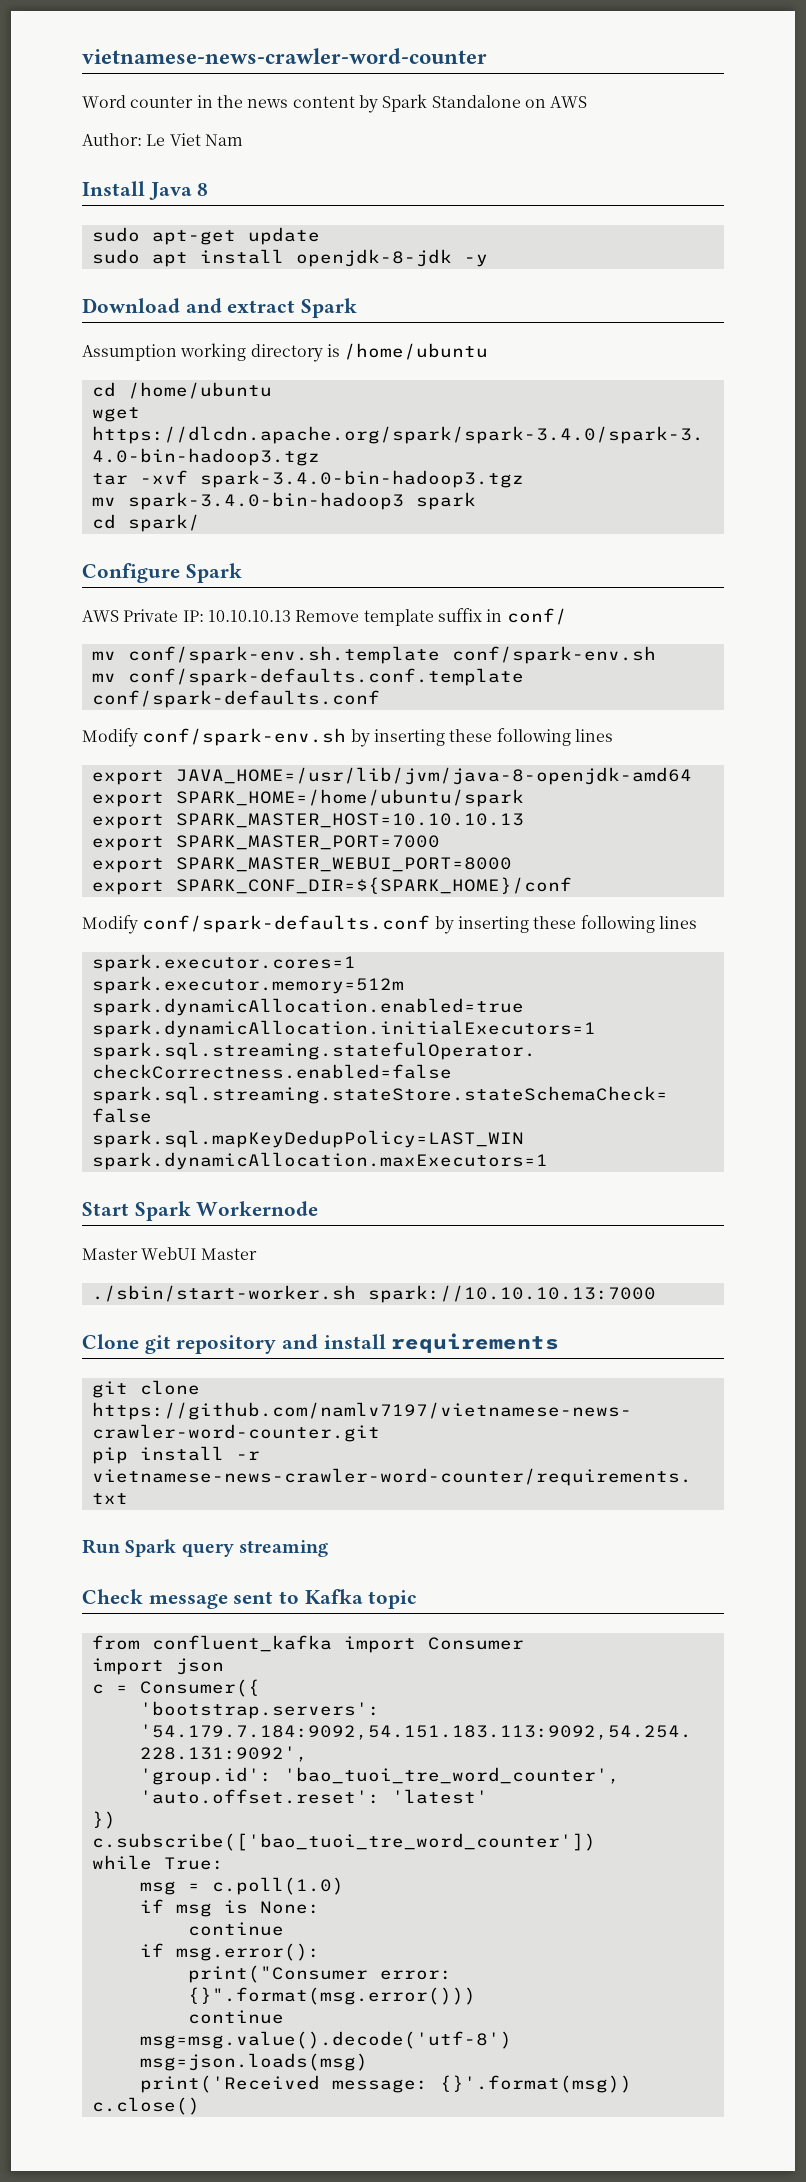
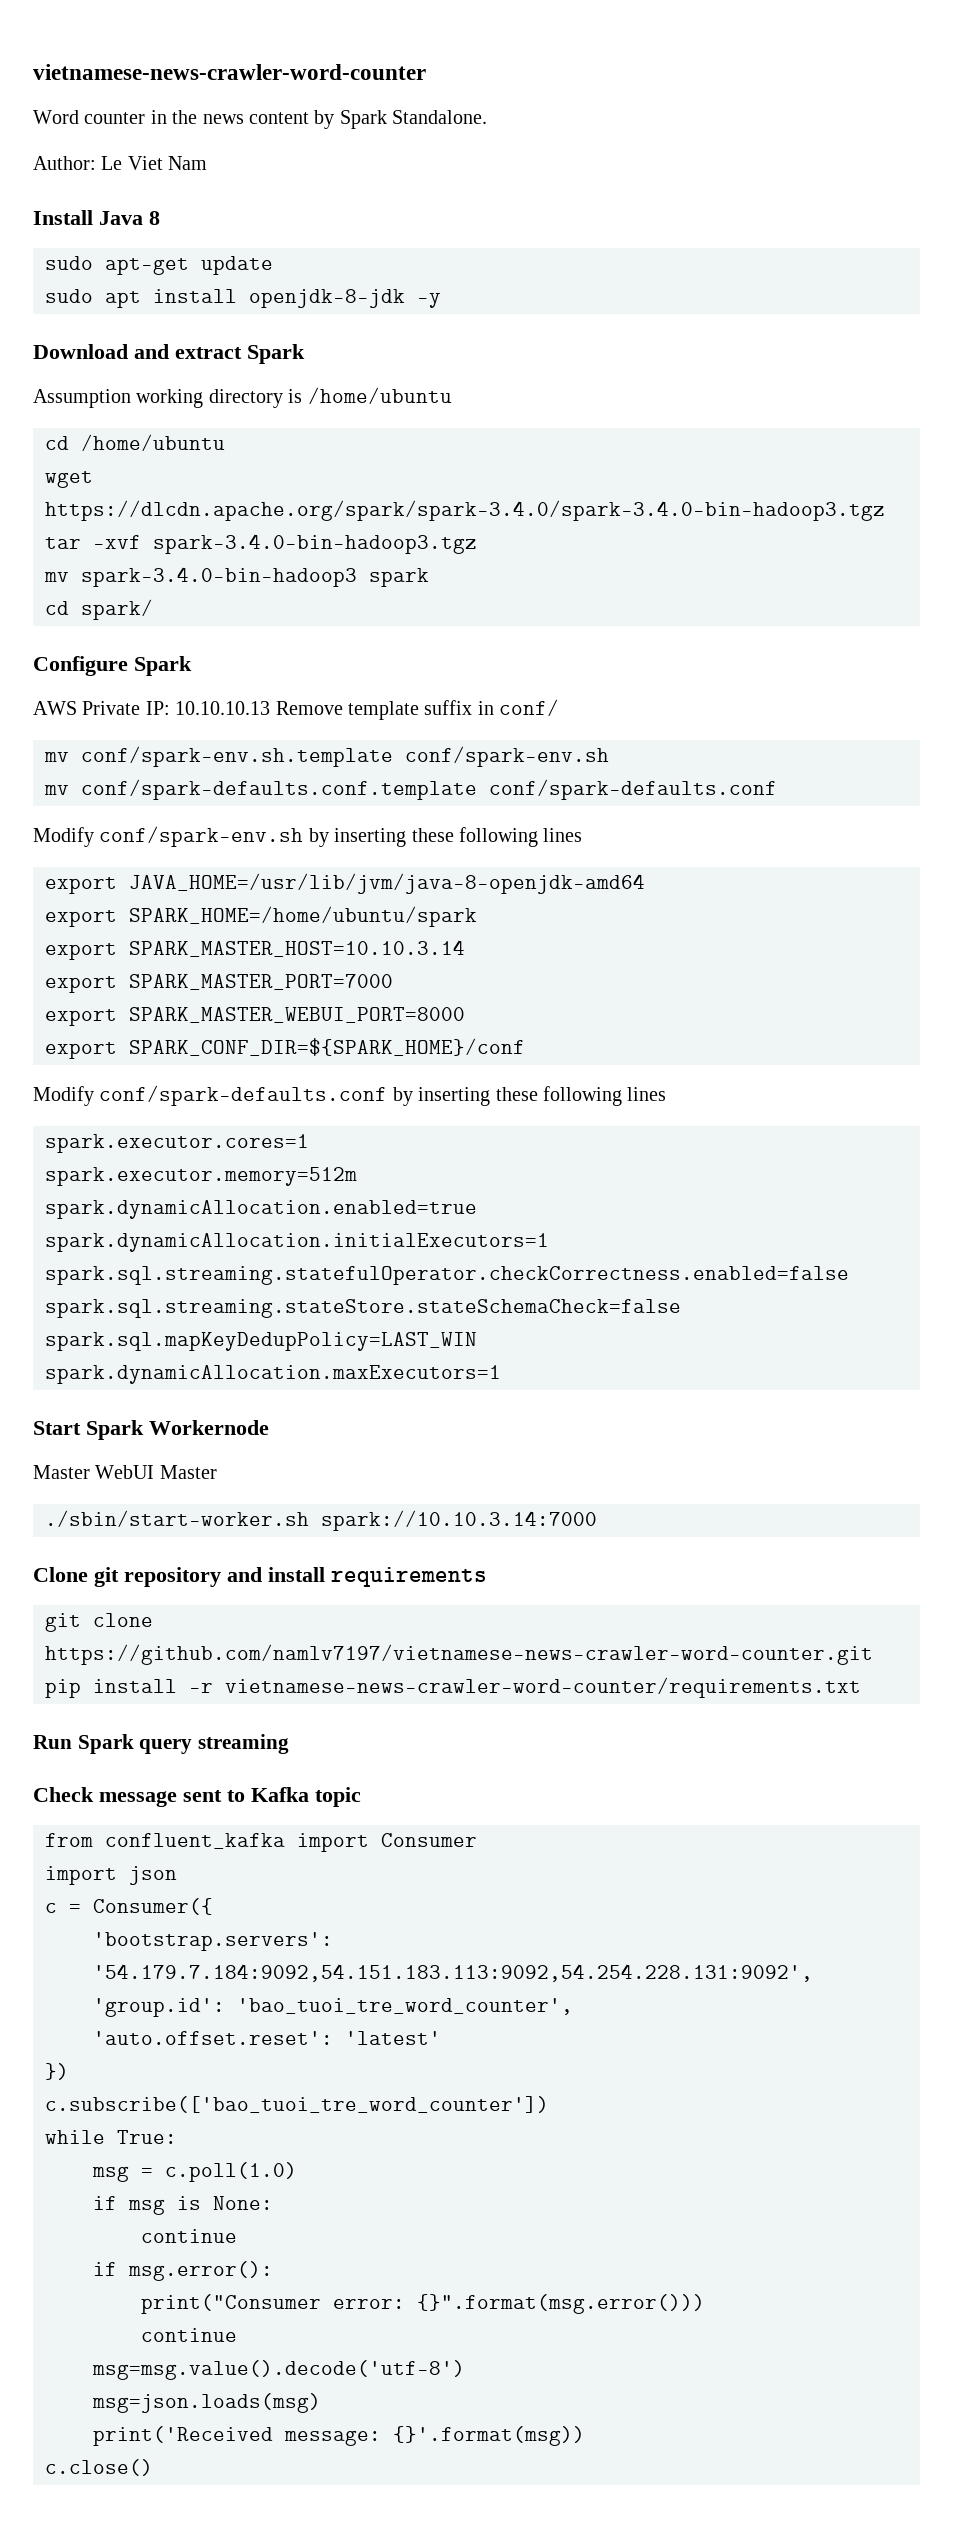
- Word counter in the news content by Spark Standalone on AWS
+ Word counter in the news content by Spark Standalone.
- export SPARK_MASTER_HOST=10.10.10.13
+ export SPARK_MASTER_HOST=10.10.3.14
- ./sbin/start-worker.sh spark://10.10.10.13:7000
+ ./sbin/start-worker.sh spark://10.10.3.14:7000

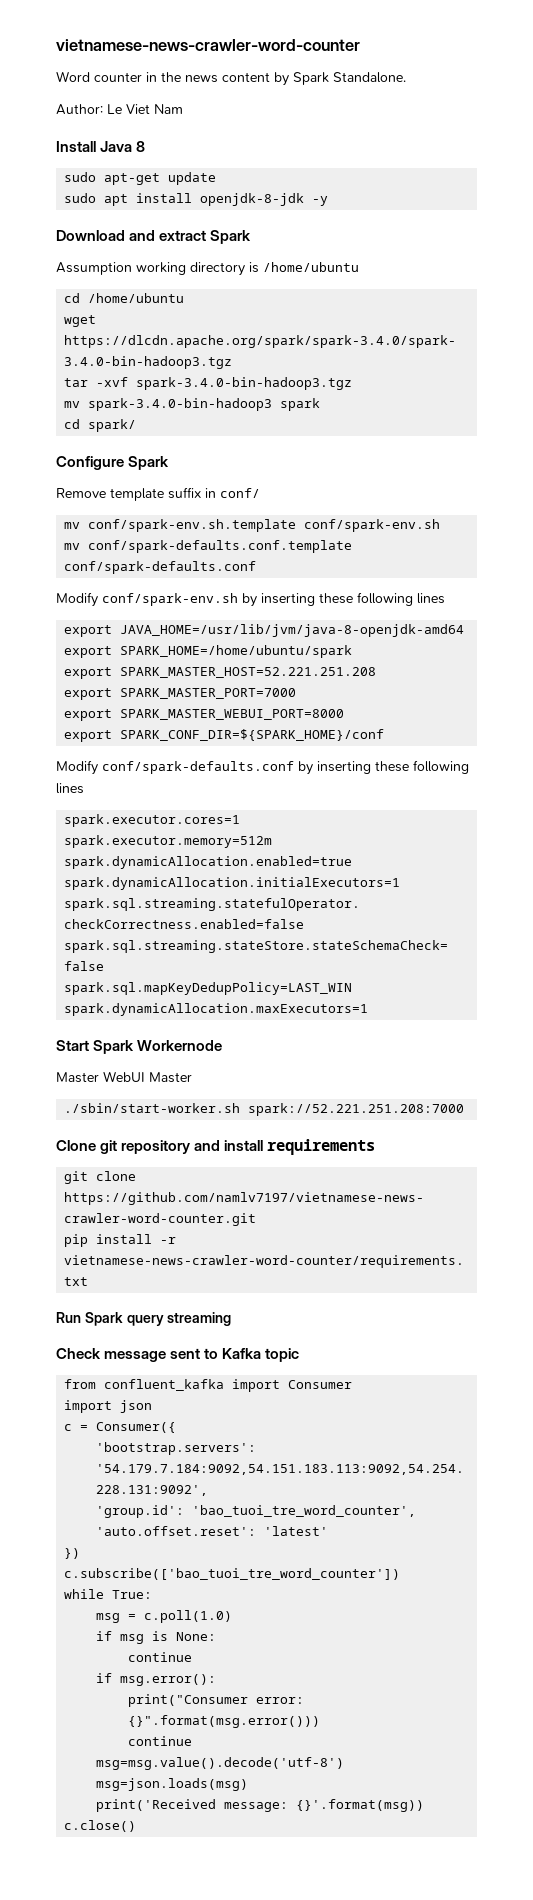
- AWS Private IP: 10.10.10.13 Remove template suffix in conf/
+ Remove template suffix in conf/
- export SPARK_MASTER_HOST=10.10.3.14
+ export SPARK_MASTER_HOST=52.221.251.208
- ./sbin/start-worker.sh spark://10.10.3.14:7000
+ ./sbin/start-worker.sh spark://52.221.251.208:7000

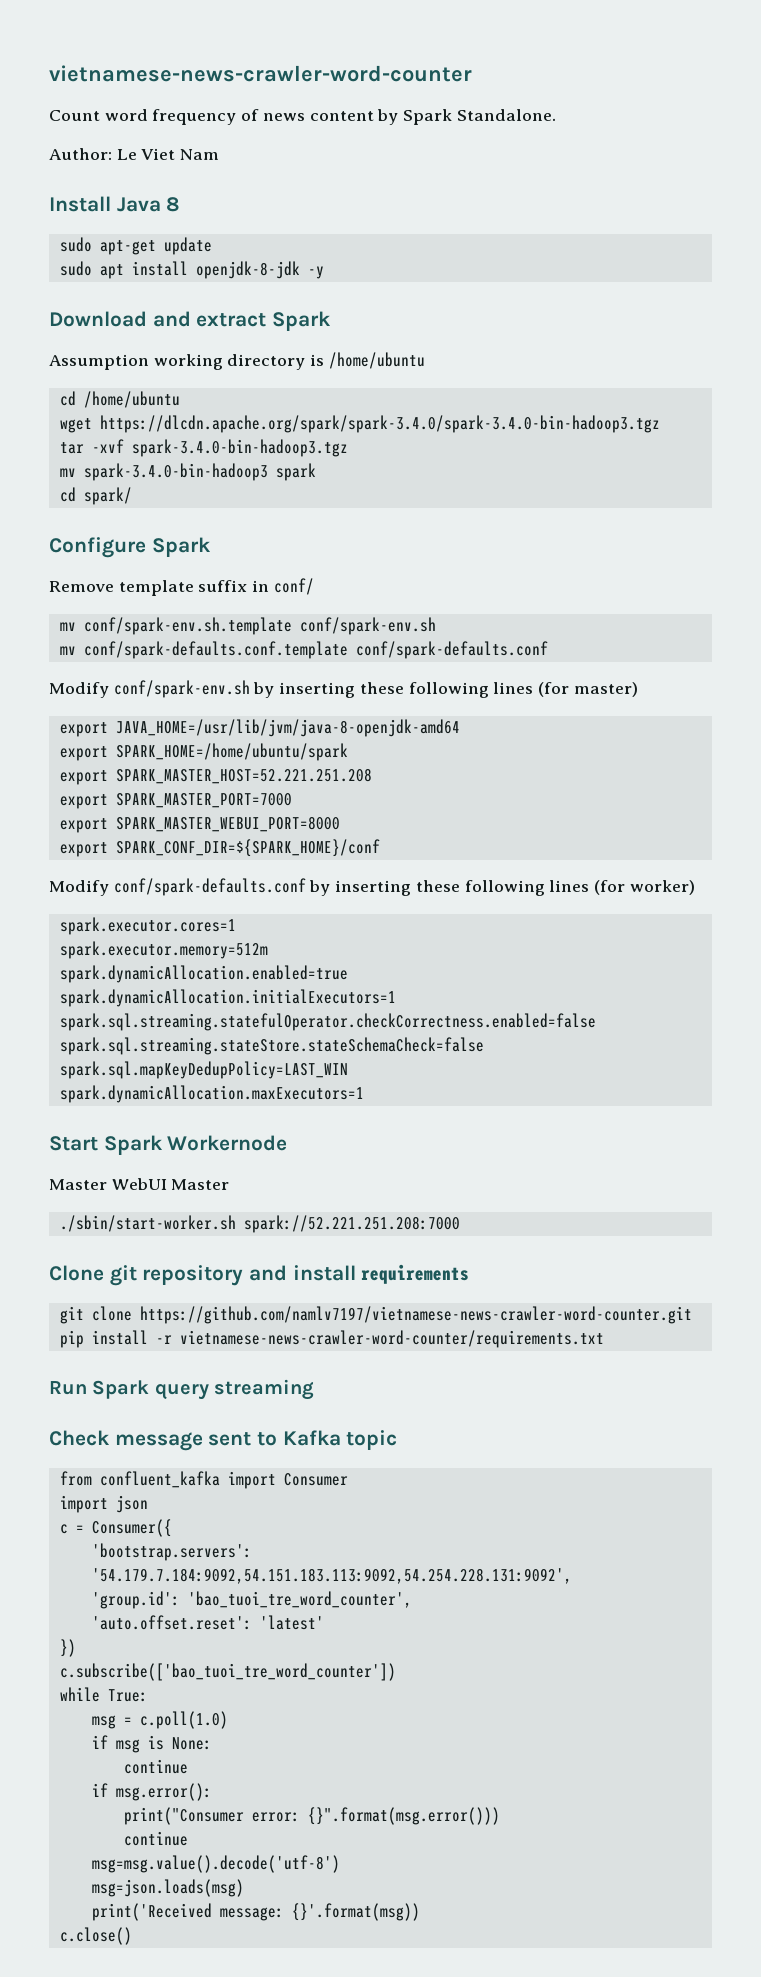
- Word counter in the news content by Spark Standalone.
+ Count word frequency of news content by Spark Standalone.
- Modify conf/spark-env.sh by inserting these following lines
+ Modify conf/spark-env.sh by inserting these following lines (for master)
- Modify conf/spark-defaults.conf by inserting these following lines
+ Modify conf/spark-defaults.conf by inserting these following lines (for worker)

